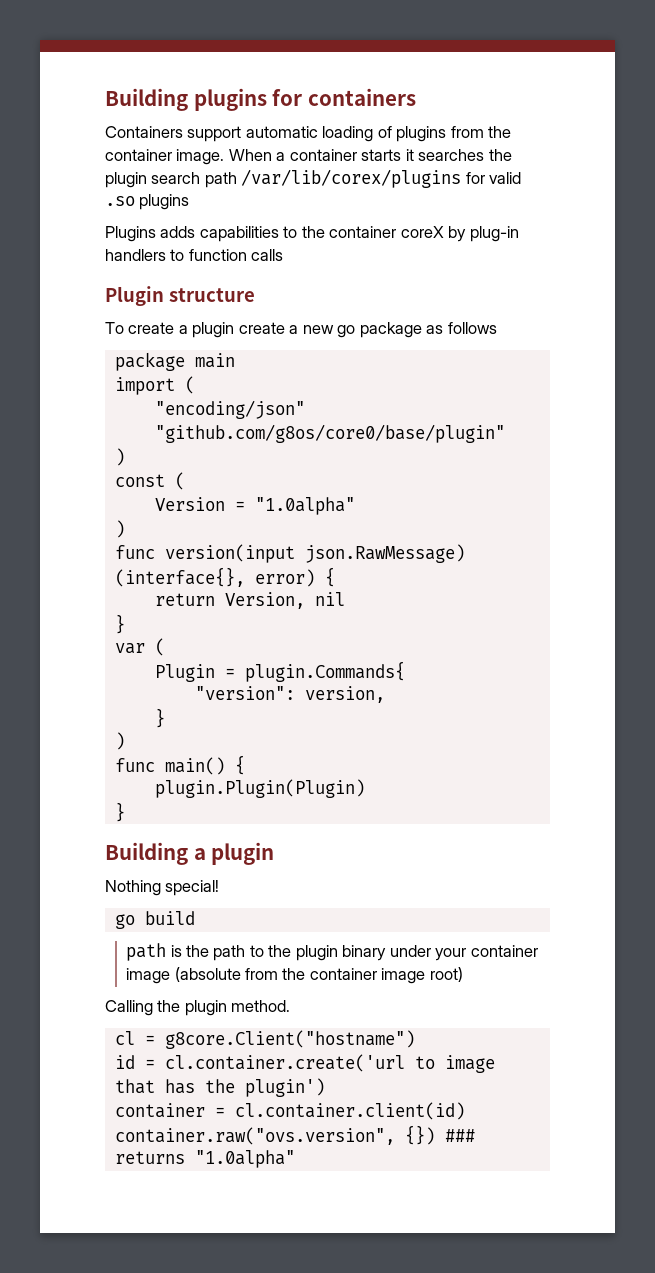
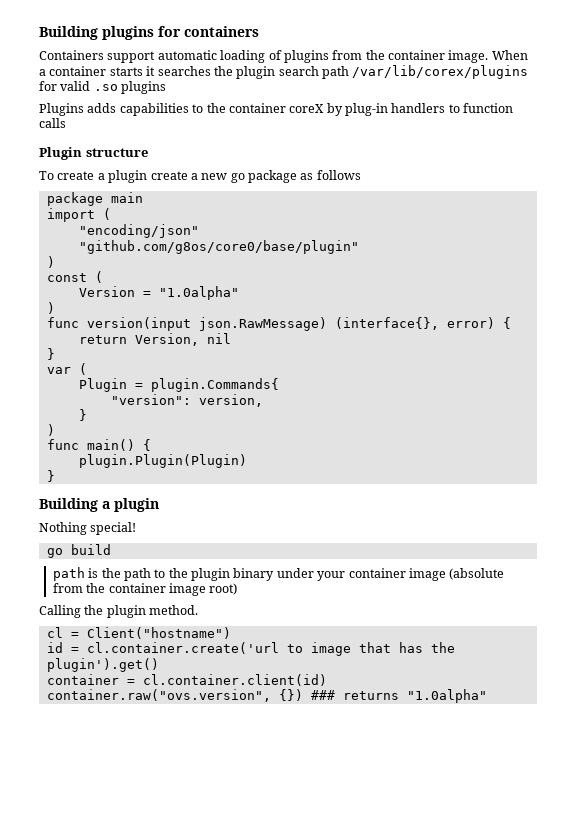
- cl = g8core.Client("hostname")
+ cl = Client("hostname")
- id = cl.container.create('url to image that has the plugin')
+ id = cl.container.create('url to image that has the plugin').get()

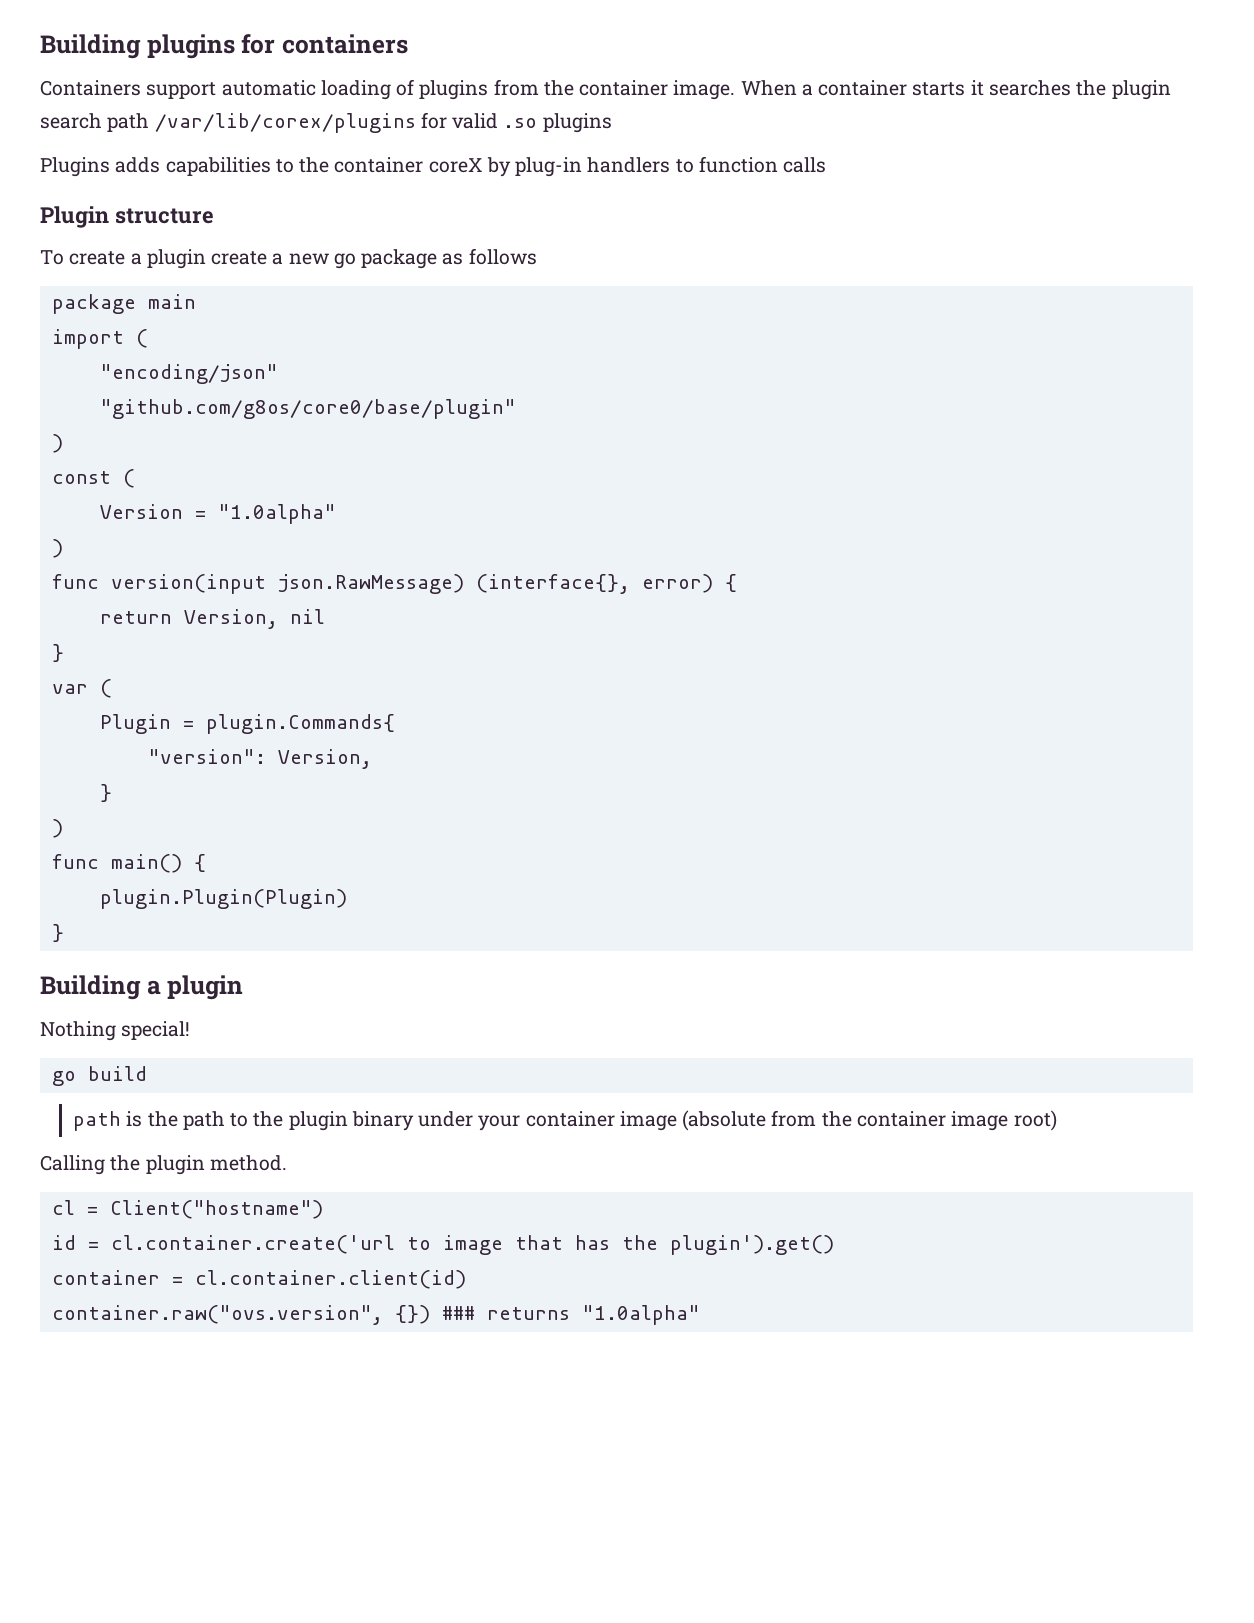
- "version": version,
+ "version": Version,

